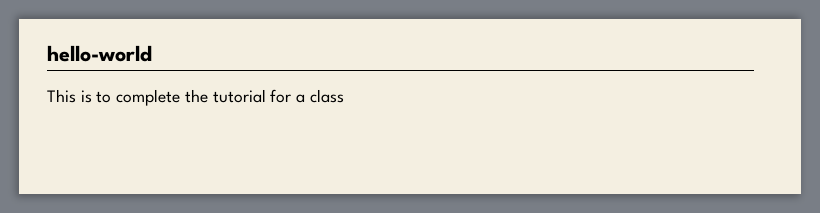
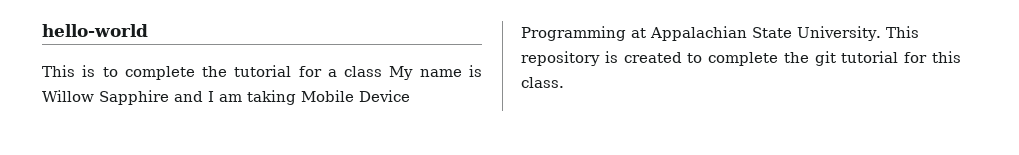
- This is to complete the tutorial for a class
+ This is to complete the tutorial for a class My name is Willow Sapphire and I am taking Mobile Device Programming at Appalachian State University. This repository is created to complete the git tutorial for this class.

